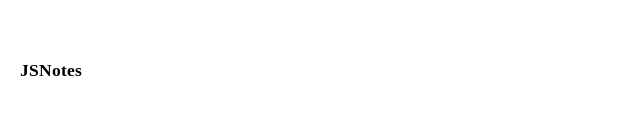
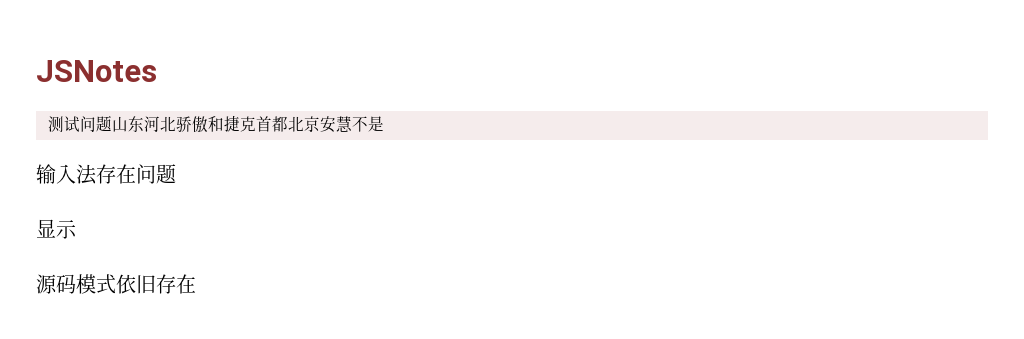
+ 测试问题山东河北骄傲和捷克首都北京安慧不是
+ 输入法存在问题
+ 显示
+ 源码模式依旧存在

